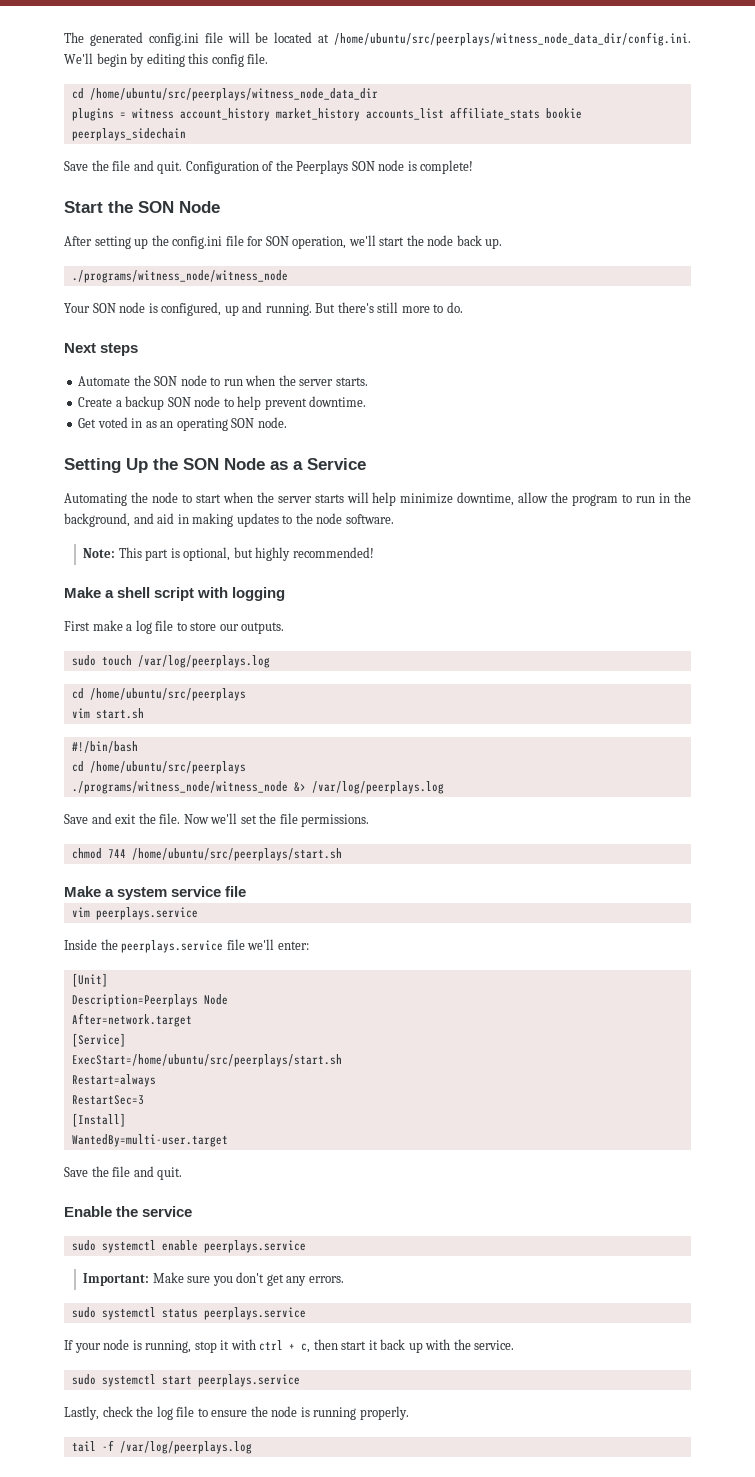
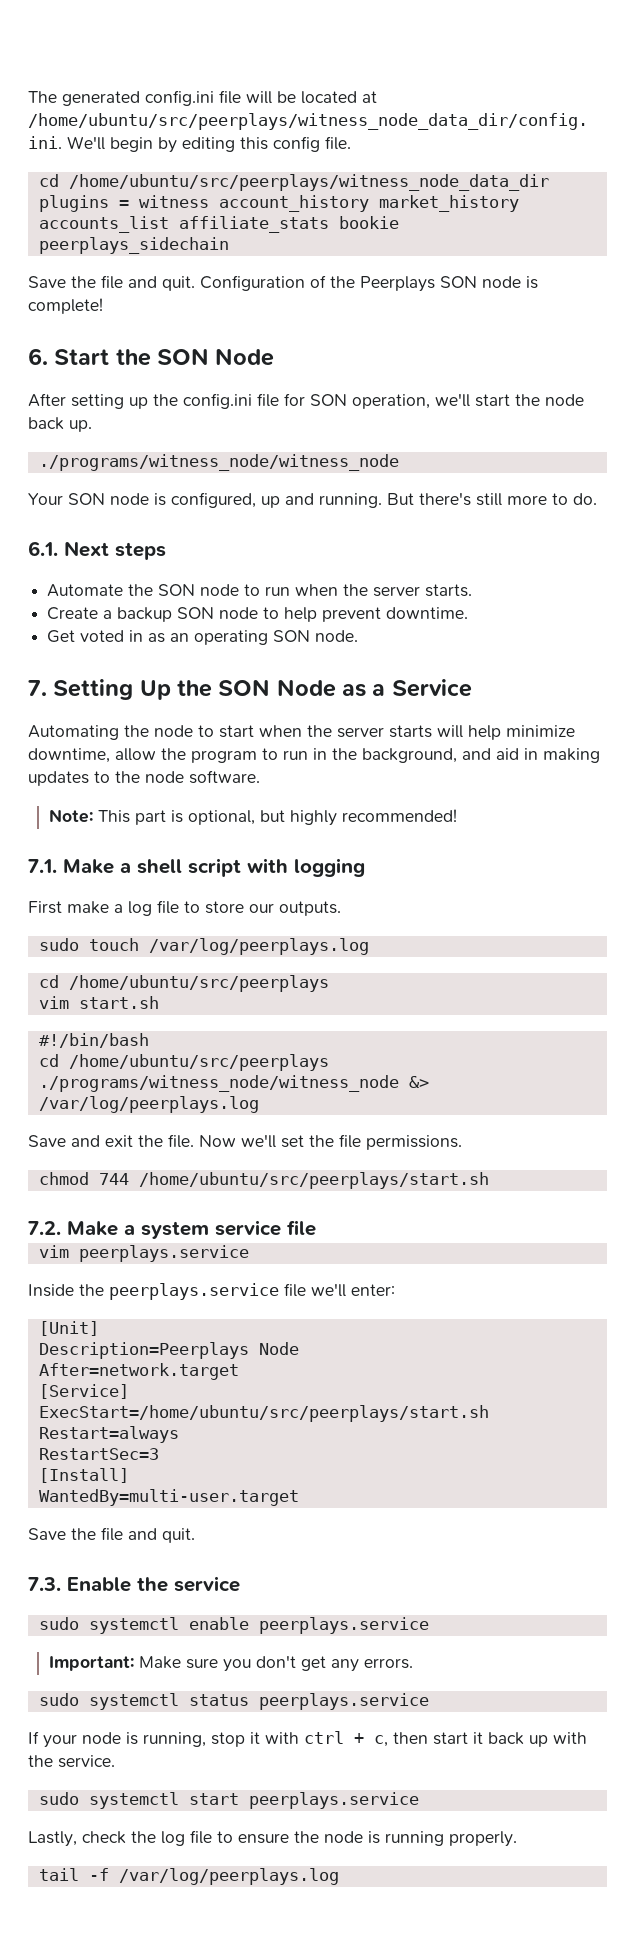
- Start the SON Node
+ 6. Start the SON Node
- Next steps
+ 6.1. Next steps
- Setting Up the SON Node as a Service
+ 7. Setting Up the SON Node as a Service
- Make a shell script with logging
+ 7.1. Make a shell script with logging
- Make a system service file
+ 7.2. Make a system service file
- Enable the service
+ 7.3. Enable the service

